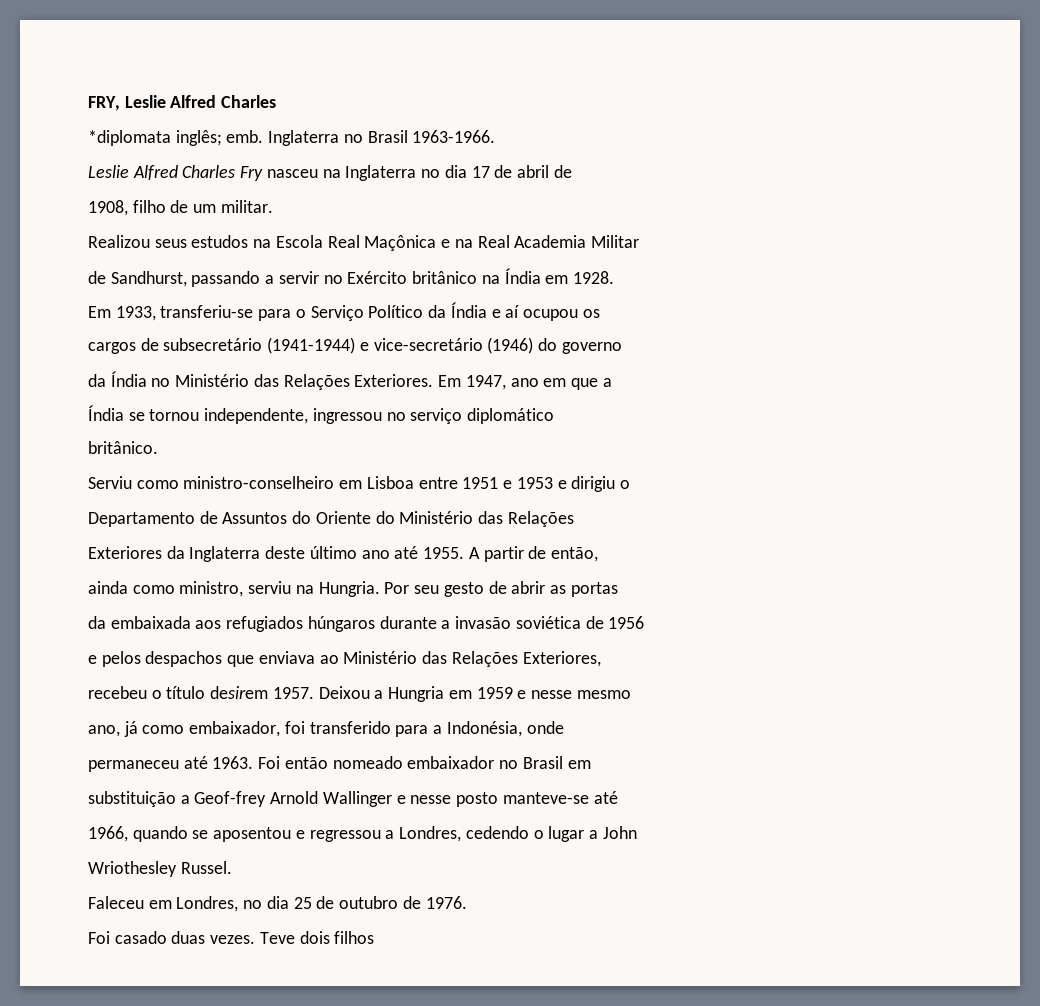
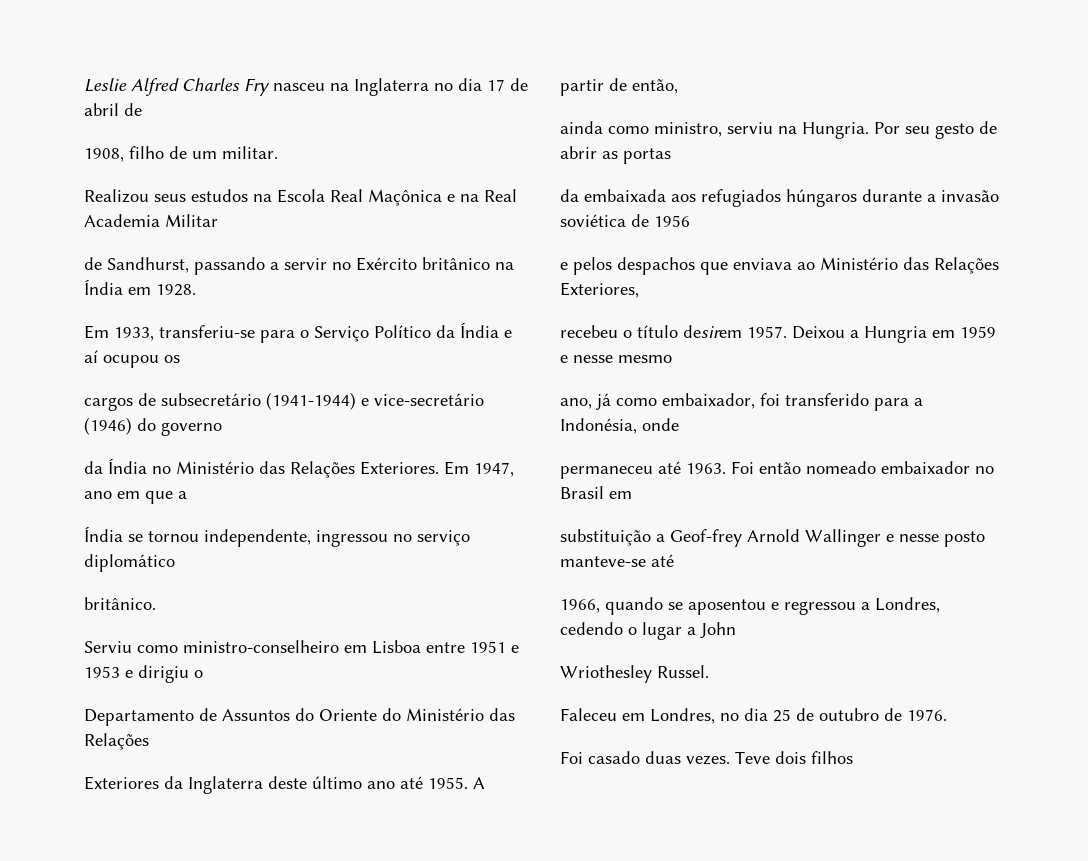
- FRY, Leslie Alfred Charles
- *diplomata inglês; emb. Inglaterra no Brasil 1963-1966.

